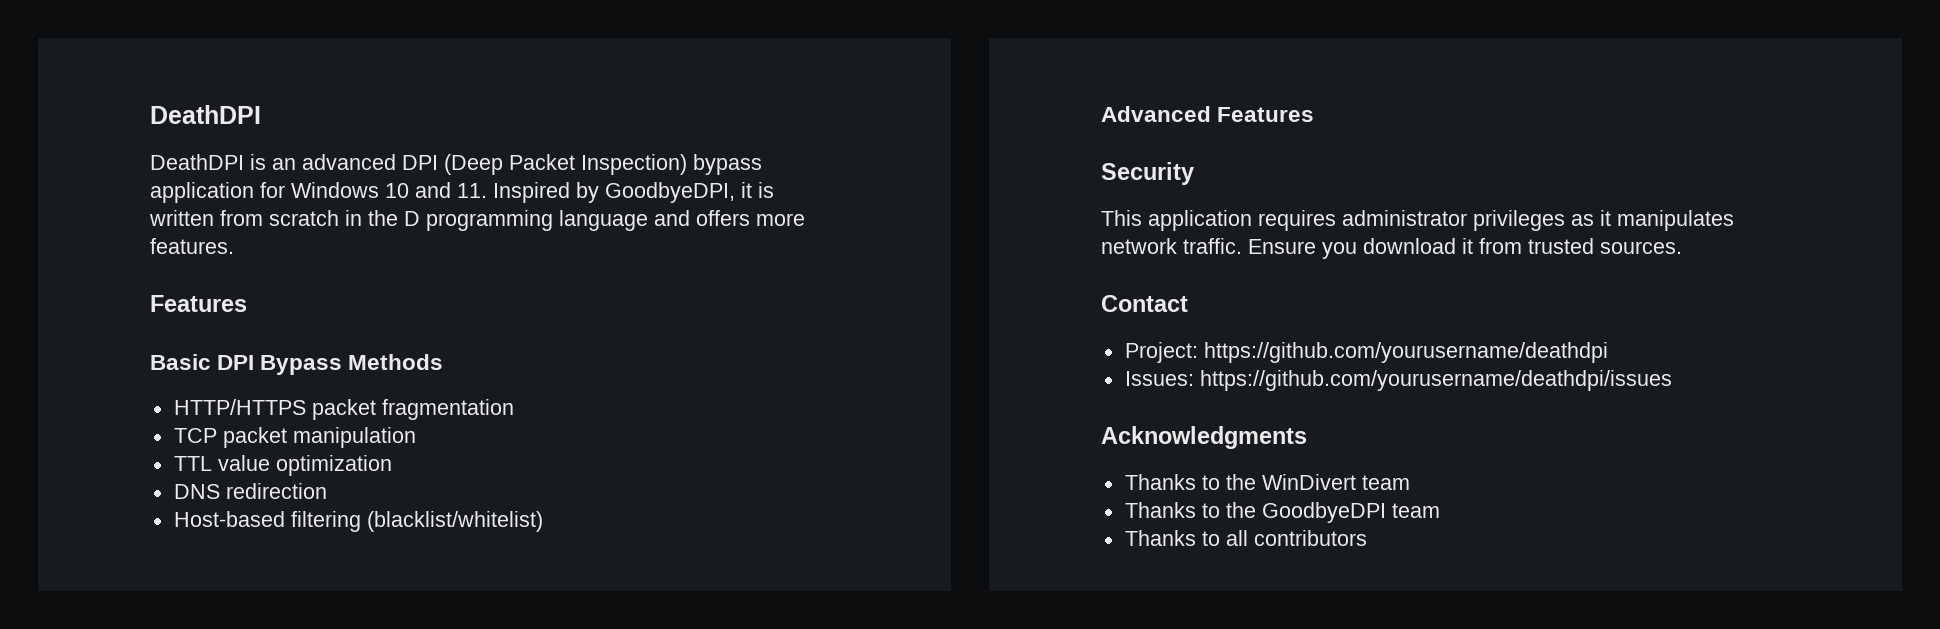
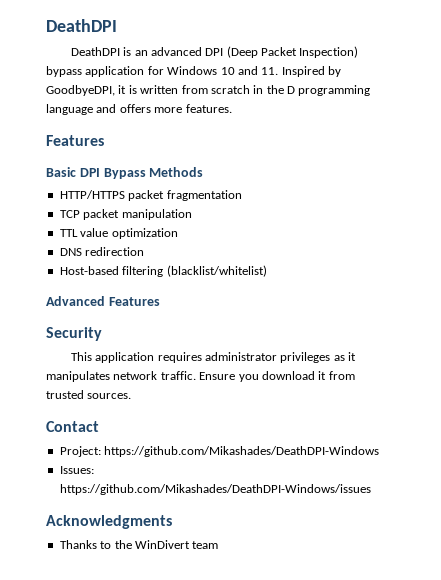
- Project: https://github.com/yourusername/deathdpi
+ Project: https://github.com/Mikashades/DeathDPI-Windows
- Issues: https://github.com/yourusername/deathdpi/issues
+ Issues: https://github.com/Mikashades/DeathDPI-Windows/issues
- Thanks to the GoodbyeDPI team
- Thanks to all contributors

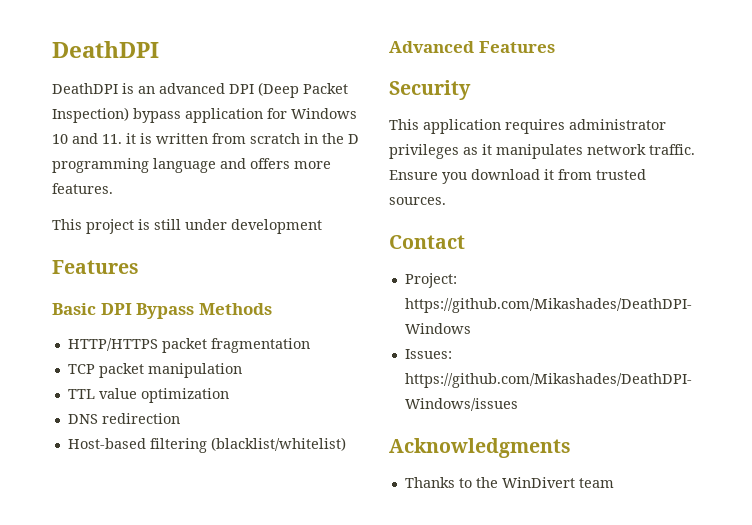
- DeathDPI is an advanced DPI (Deep Packet Inspection) bypass application for Windows 10 and 11. Inspired by GoodbyeDPI, it is written from scratch in the D programming language and offers more features.
+ DeathDPI is an advanced DPI (Deep Packet Inspection) bypass application for Windows 10 and 11. it is written from scratch in the D programming language and offers more features.
+ This project is still under development

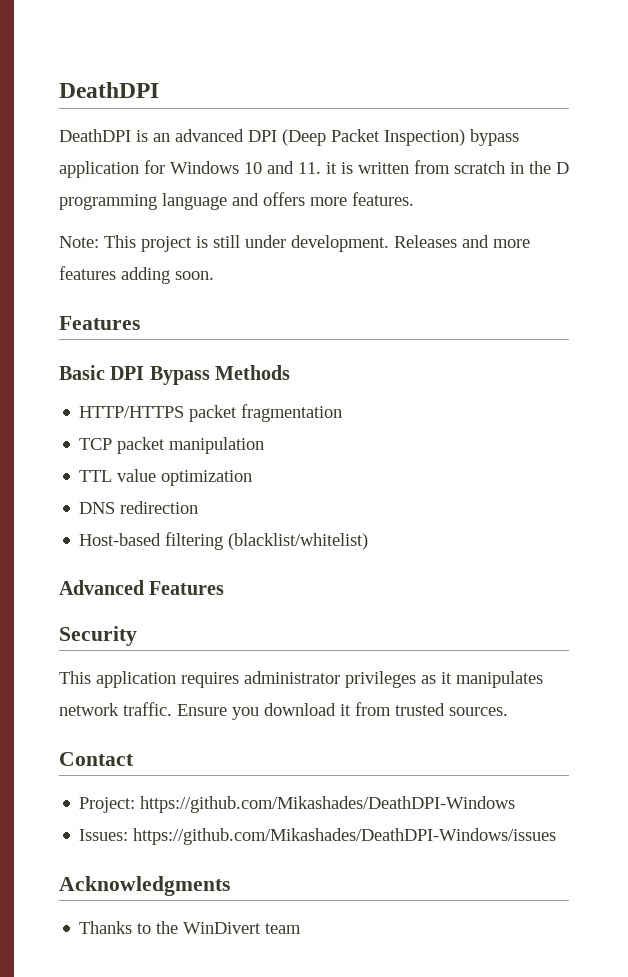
- This project is still under development
+ Note: This project is still under development. Releases and more features adding soon.

